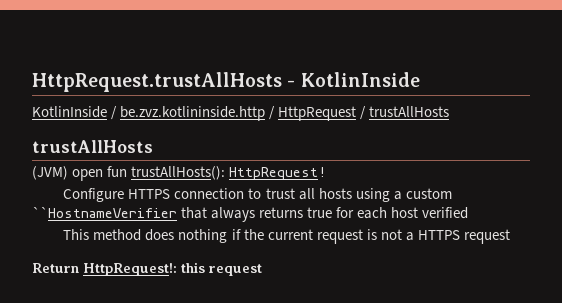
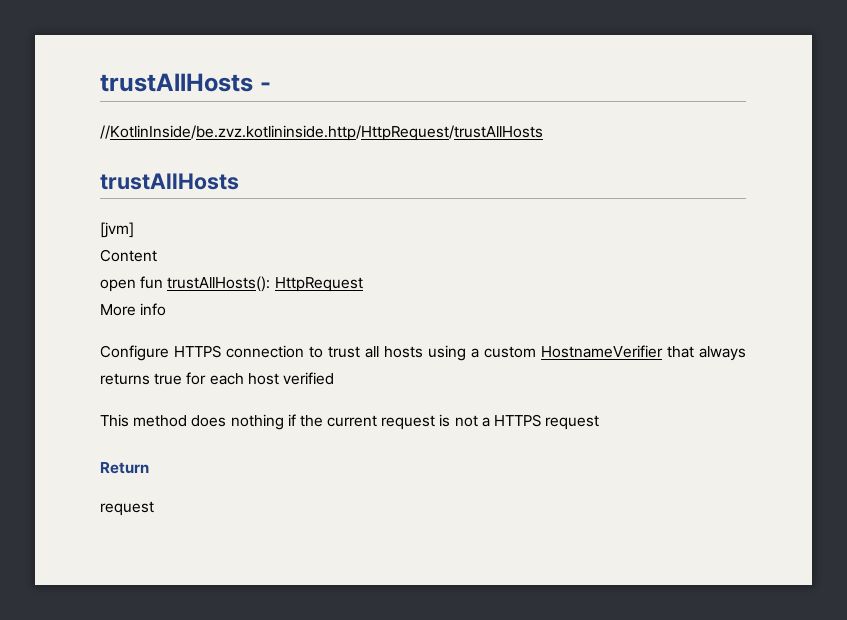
- HttpRequest.trustAllHosts - KotlinInside
- KotlinInside / be.zvz.kotlininside.http / HttpRequest / trustAllHosts
+ trustAllHosts -
+ //KotlinInside/be.zvz.kotlininside.http/HttpRequest/trustAllHosts
  trustAllHosts
- (JVM) open fun trustAllHosts(): HttpRequest!
+ [jvm]
+ Content
+ open fun trustAllHosts(): HttpRequest
+ More info
- Configure HTTPS connection to trust all hosts using a custom ``HostnameVerifier that always returns true for each host verified
+ Configure HTTPS connection to trust all hosts using a custom HostnameVerifier that always returns true for each host verified
- Return HttpRequest!: this request
+ Return
+ request

